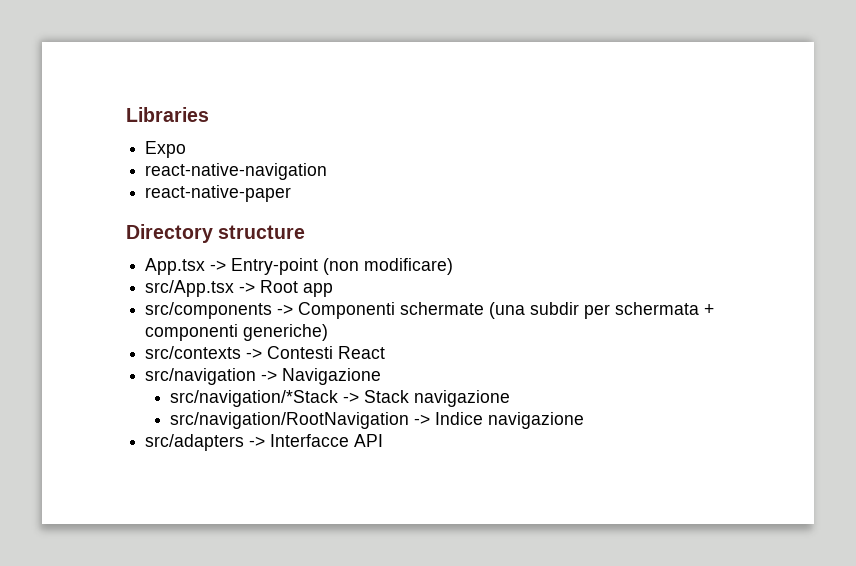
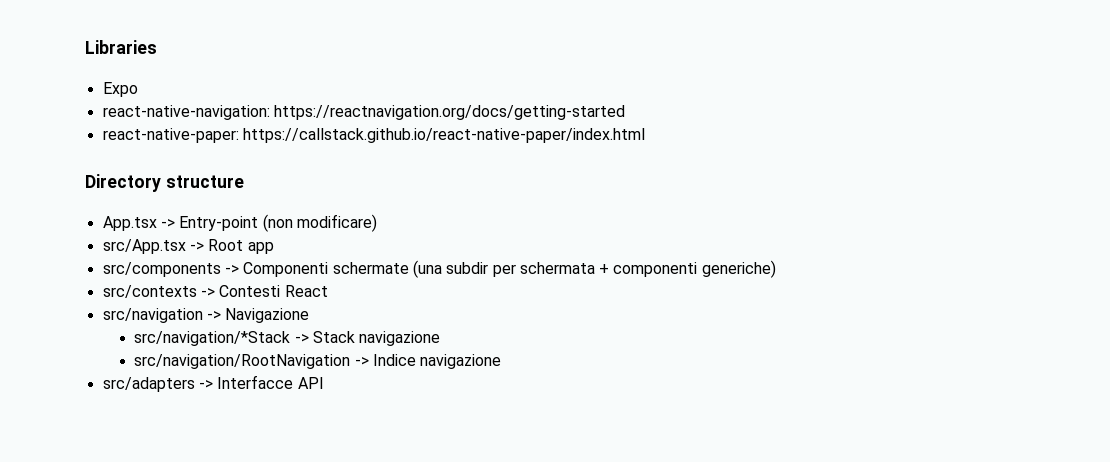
- react-native-navigation
- react-native-paper
+ react-native-navigation: https://reactnavigation.org/docs/getting-started
+ react-native-paper: https://callstack.github.io/react-native-paper/index.html

